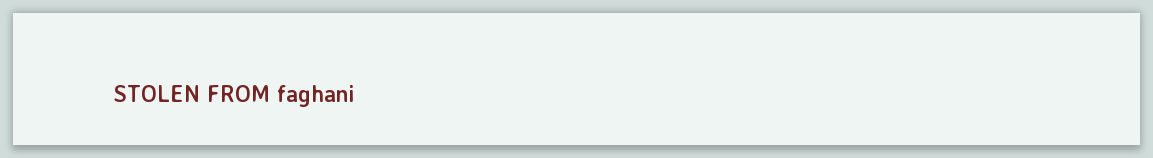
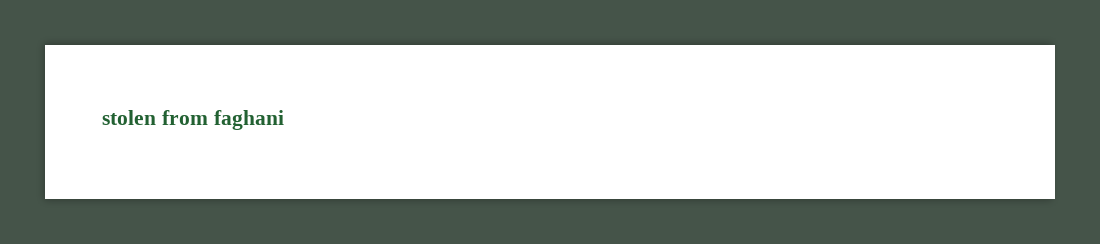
- STOLEN FROM faghani
+ stolen from faghani

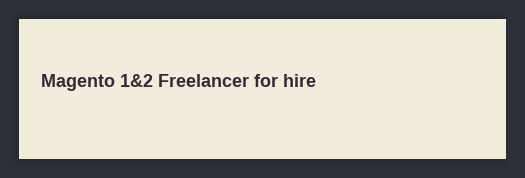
- stolen from faghani
+ Magento 1&2 Freelancer for hire

